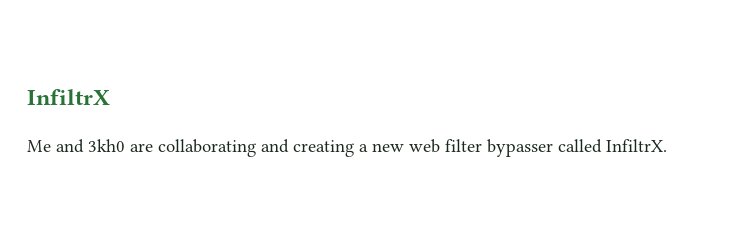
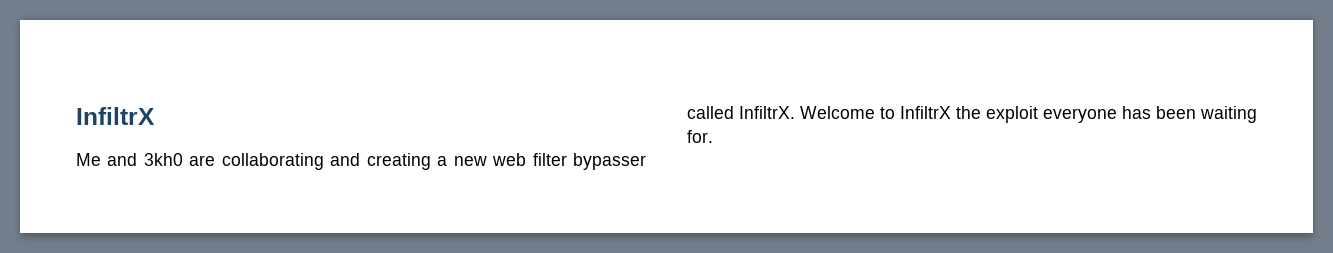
+ Welcome to InfiltrX the exploit everyone has been waiting for.

